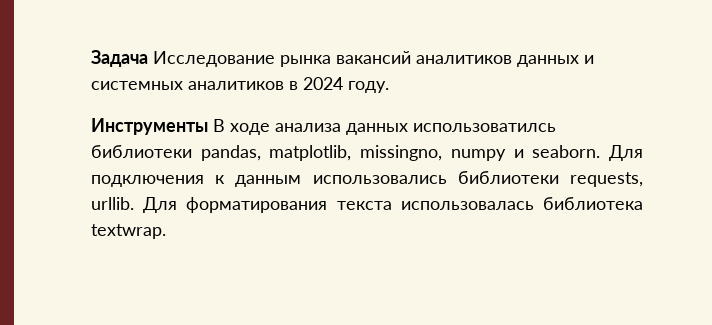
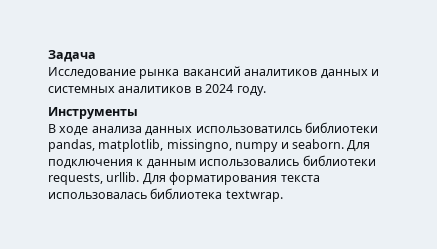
- Задача Исследование рынка вакансий аналитиков данных и системных аналитиков в 2024 году.
+ Задача
+ Исследование рынка вакансий аналитиков данных и системных аналитиков в 2024 году.
- Инструменты В ходе анализа данных использоватилсь библиотеки pandas, matplotlib, missingno, numpy и seaborn.
+ Инструменты
+ В ходе анализа данных использоватилсь библиотеки pandas, matplotlib, missingno, numpy и seaborn.

